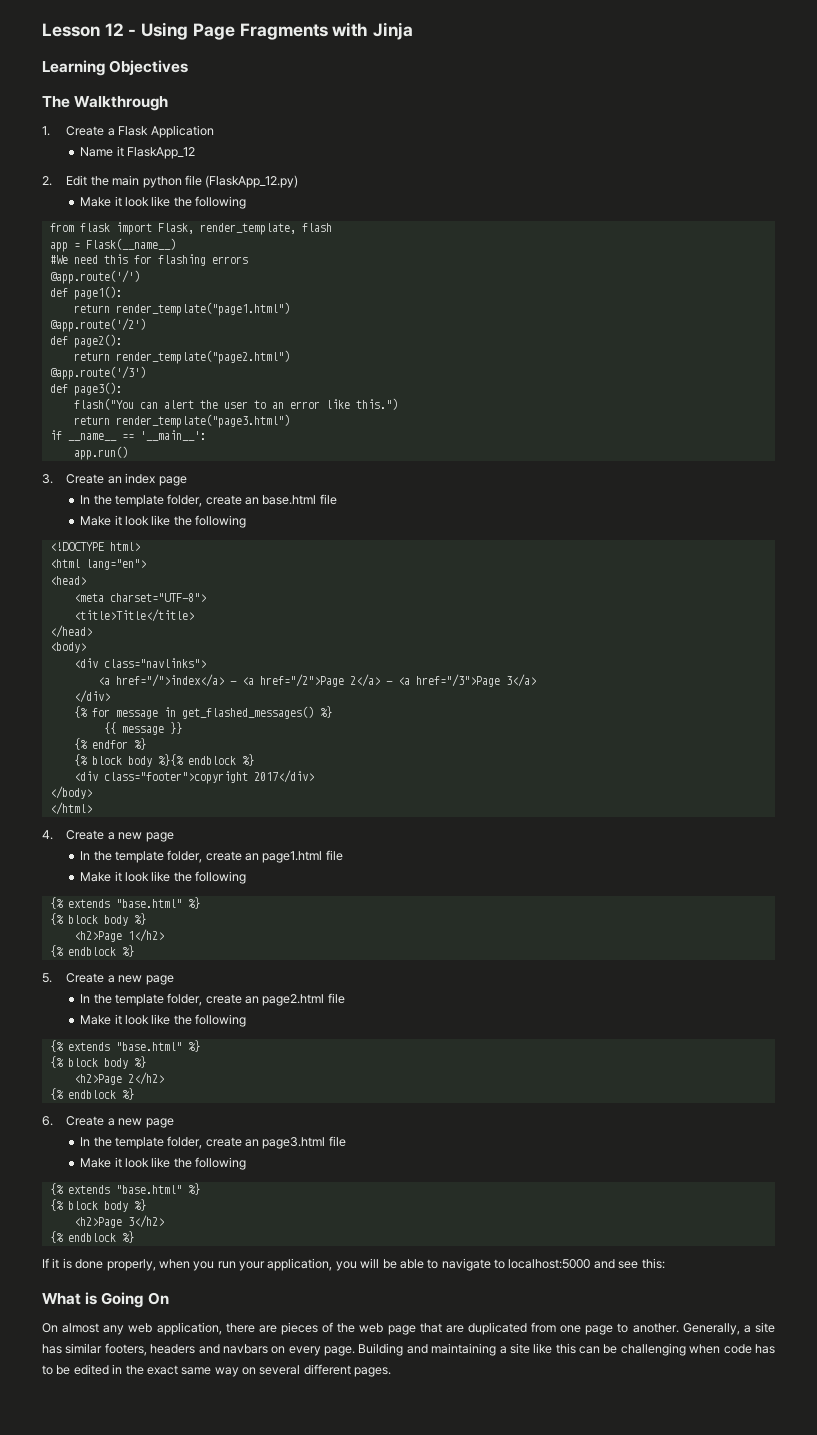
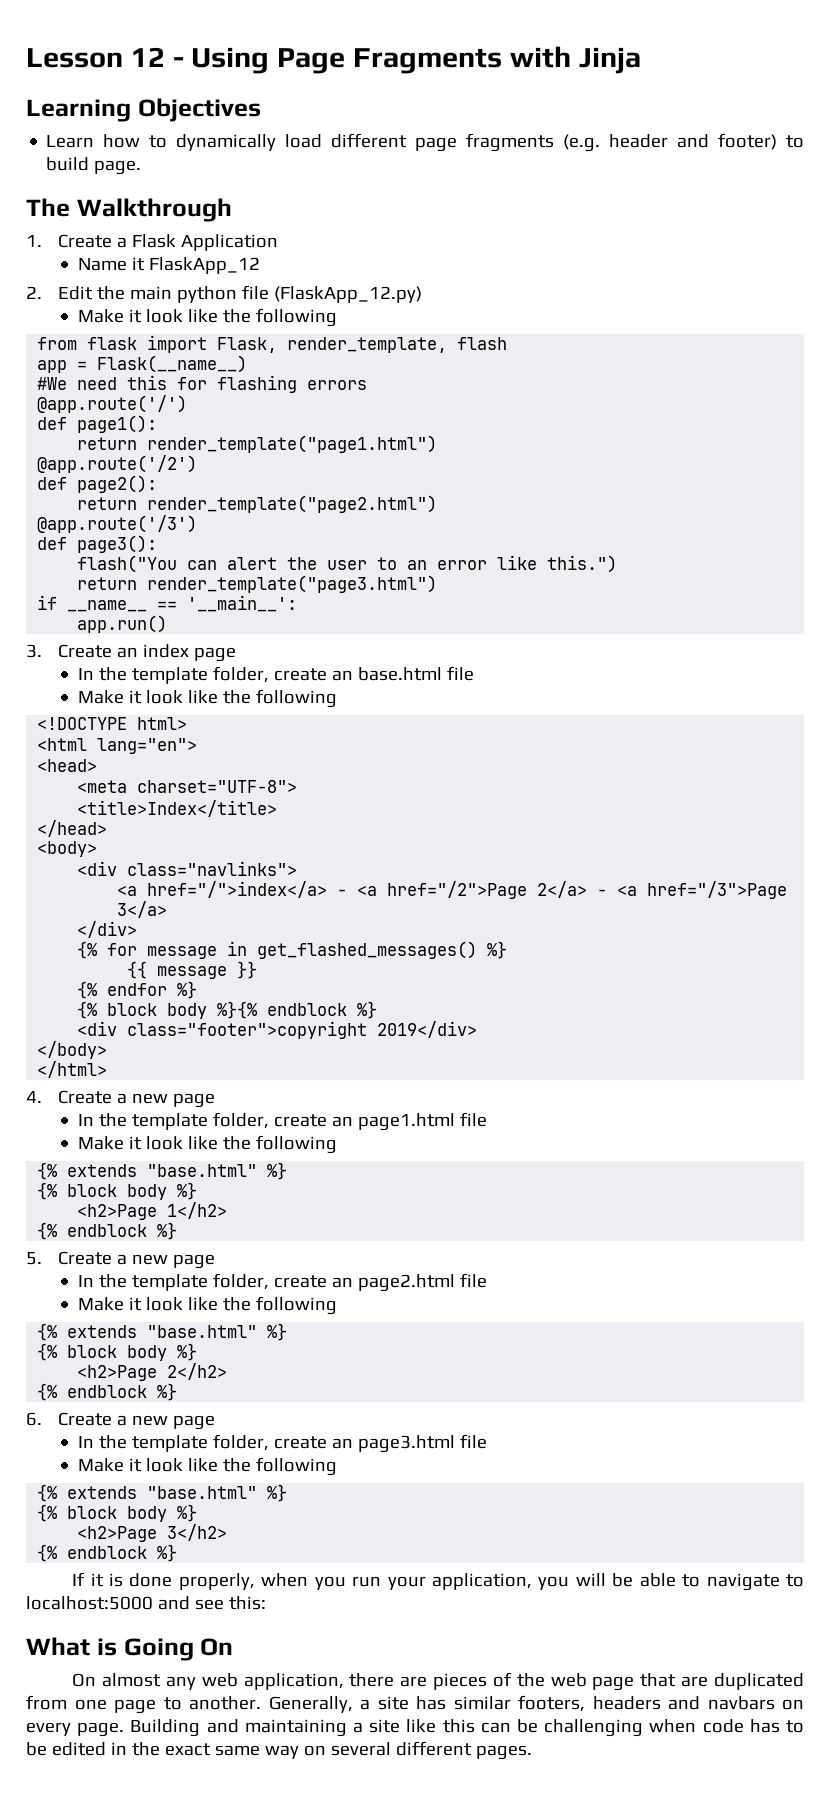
+ Learn how to dynamically load different page fragments (e.g. header and footer) to build page.
- <title>Title</title>
+ <title>Index</title>
- <div class="footer">copyright 2017</div>
+ <div class="footer">copyright 2019</div>

